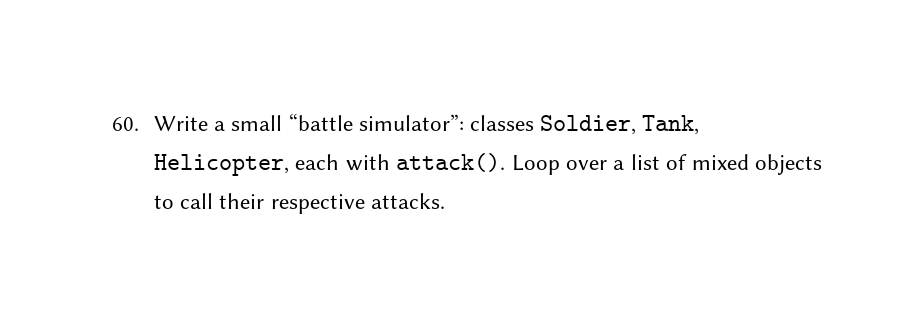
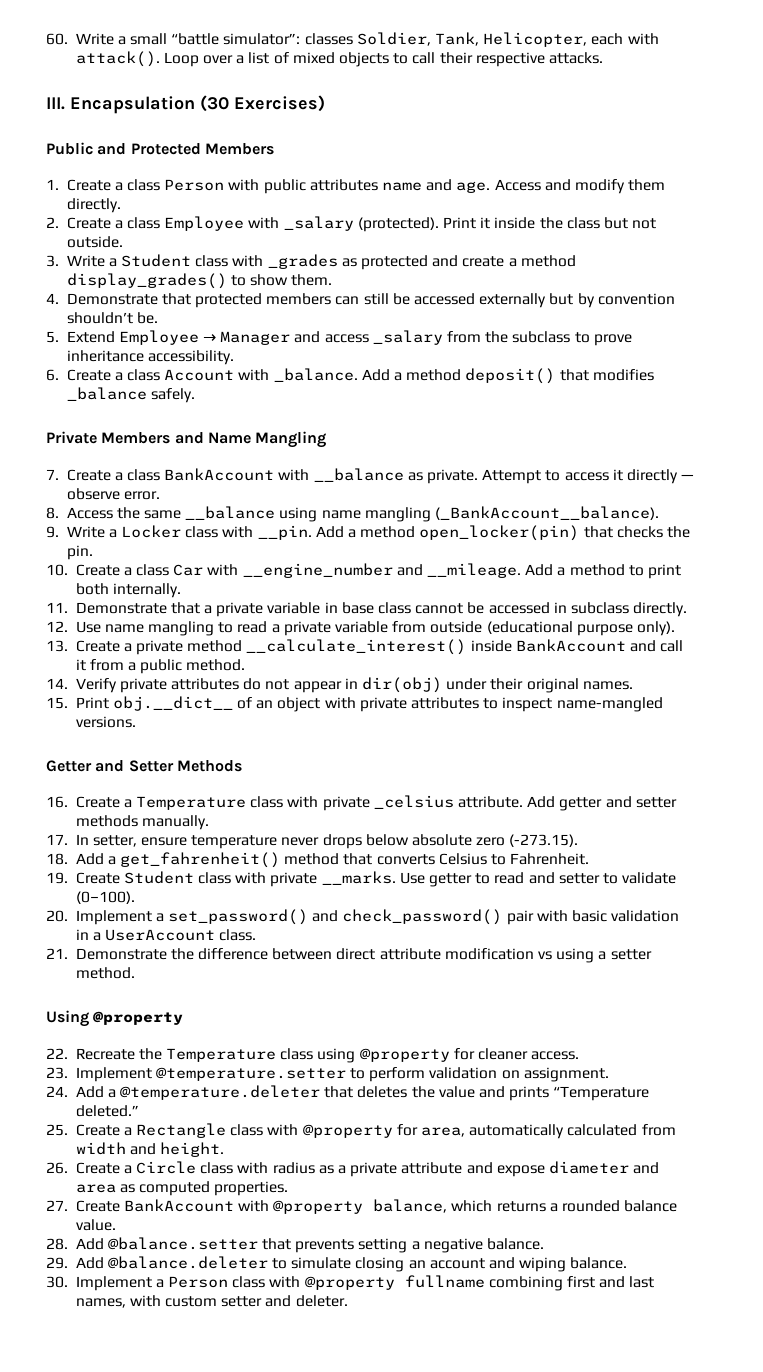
+ III. Encapsulation (30 Exercises)
+ Public and Protected Members
+ 1. Create a class Person with public attributes name and age. Access and modify them directly.
+ 2. Create a class Employee with _salary (protected). Print it inside the class but not outside.
+ 3. Write a Student class with _grades as protected and create a method display_grades() to show them.
+ 4. Demonstrate that protected members can still be accessed externally but by convention shouldn’t be.
+ 5. Extend Employee → Manager and access _salary from the subclass to prove inheritance accessibility.
+ 6. Create a class Account with _balance. Add a method deposit() that modifies _balance safely.
+ Private Members and Name Mangling
+ 7. Create a class BankAccount with __balance as private. Attempt to access it directly — observe error.
+ 8. Access the same __balance using name mangling (_BankAccount__balance).
+ 9. Write a Locker class with __pin. Add a method open_locker(pin) that checks the pin.
+ 10. Create a class Car with __engine_number and __mileage. Add a method to print both internally.
+ 11. Demonstrate that a private variable in base class cannot be accessed in subclass directly.
+ 12. Use name mangling to read a private variable from outside (educational purpose only).
+ 13. Create a private method __calculate_interest() inside BankAccount and call it from a public method.
+ 14. Verify private attributes do not appear in dir(obj) under their original names.
+ 15. Print obj.__dict__ of an object with private attributes to inspect name-mangled versions.
+ Getter and Setter Methods
+ 16. Create a Temperature class with private _celsius attribute. Add getter and setter methods manually.
+ 17. In setter, ensure temperature never drops below absolute zero (-273.15).
+ 18. Add a get_fahrenheit() method that converts Celsius to Fahrenheit.
+ 19. Create Student class with private __marks. Use getter to read and setter to validate (0–100).
+ 20. Implement a set_password() and check_password() pair with basic validation in a UserAccount class.
+ 21. Demonstrate the difference between direct attribute modification vs using a setter method.
+ Using @property
+ 22. Recreate the Temperature class using @property for cleaner access.
+ 23. Implement @temperature.setter to perform validation on assignment.
+ 24. Add a @temperature.deleter that deletes the value and prints “Temperature deleted.”
+ 25. Create a Rectangle class with @property for area, automatically calculated from width and height.
+ 26. Create a Circle class with radius as a private attribute and expose diameter and area as computed properties.
+ 27. Create BankAccount with @property balance, which returns a rounded balance value.
+ 28. Add @balance.setter that prevents setting a negative balance.
+ 29. Add @balance.deleter to simulate closing an account and wiping balance.
+ 30. Implement a Person class with @property fullname combining first and last names, with custom setter and deleter.

